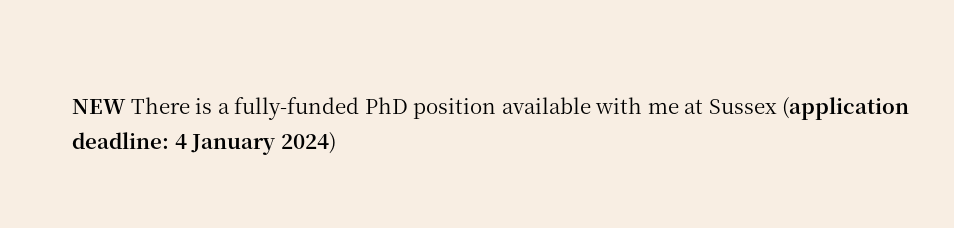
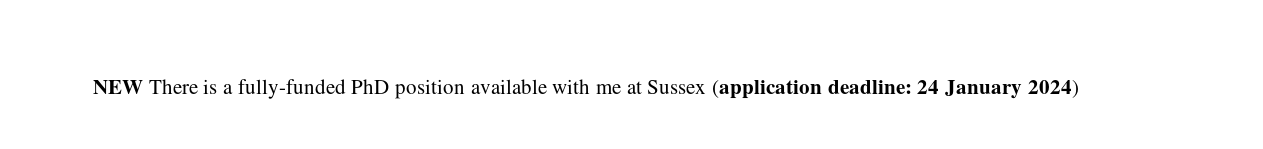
- NEW There is a fully-funded PhD position available with me at Sussex (application deadline: 4 January 2024)
+ NEW There is a fully-funded PhD position available with me at Sussex (application deadline: 24 January 2024)

